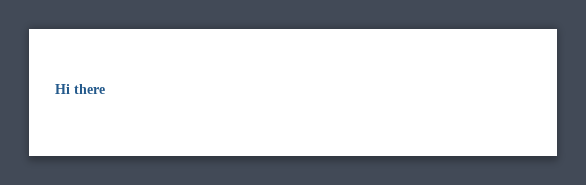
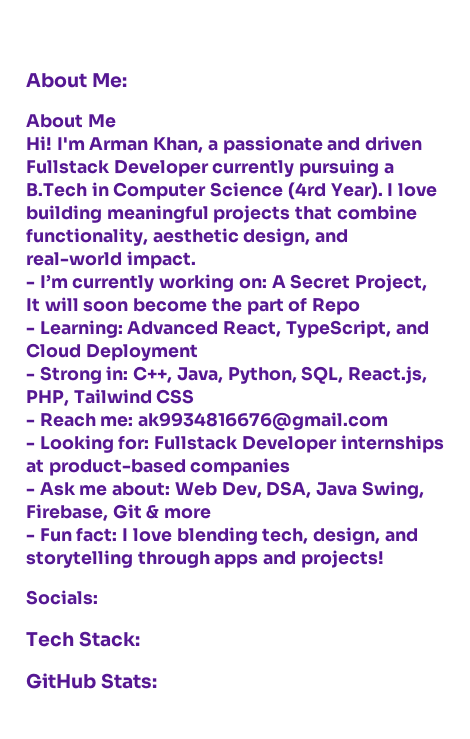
- Hi there
+ About Me:
+ About Me
+ Hi! I'm Arman Khan, a passionate and driven Fullstack Developer currently pursuing a B.Tech in Computer Science (4rd Year). I love building meaningful projects that combine functionality, aesthetic design, and real-world impact.
+ - I’m currently working on: A Secret Project, It will soon become the part of Repo
+ - Learning: Advanced React, TypeScript, and Cloud Deployment
+ - Strong in: C++, Java, Python, SQL, React.js, PHP, Tailwind CSS
+ - Reach me: ak9934816676@gmail.com
+ - Looking for: Fullstack Developer internships at product-based companies
+ - Ask me about: Web Dev, DSA, Java Swing, Firebase, Git & more
+ - Fun fact: I love blending tech, design, and storytelling through apps and projects!
+ Socials:
+ Tech Stack:
+ GitHub Stats:

